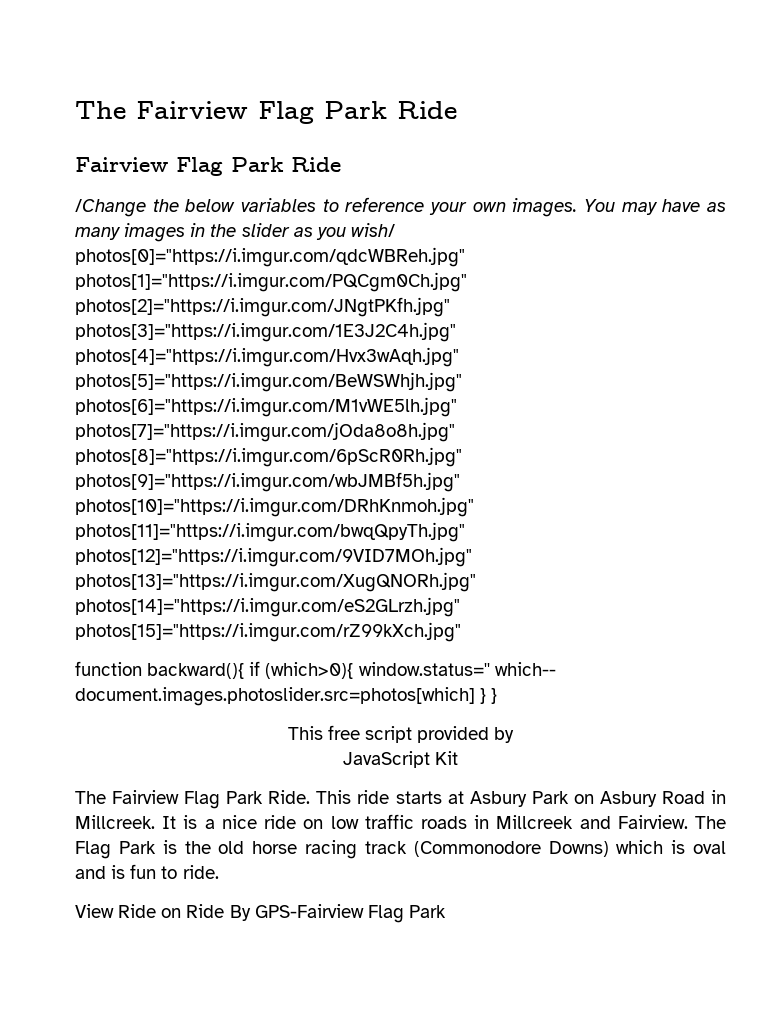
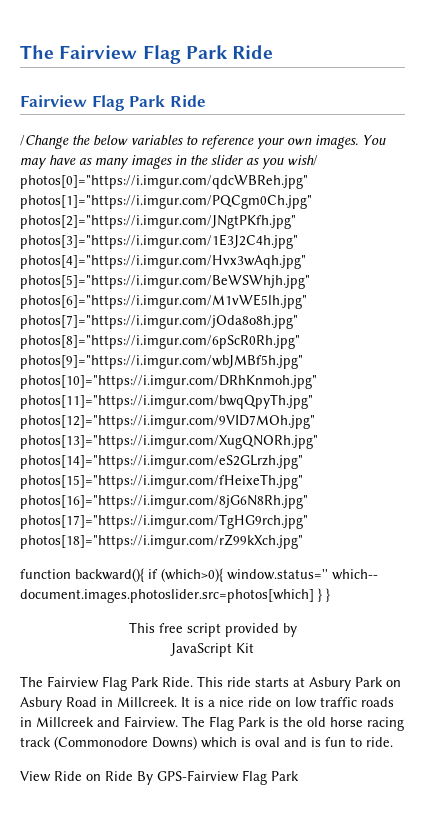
- You may have as many images in the slider as you wish/ photos[0]="https://i.imgur.com/qdcWBReh.jpg" photos[1]="https://i.imgur.com/PQCgm0Ch.jpg" photos[2]="https://i.imgur.com/JNgtPKfh.jpg" photos[3]="https://i.imgur.com/1E3J2C4h.jpg" photos[4]="https://i.imgur.com/Hvx3wAqh.jpg" photos[5]="https://i.imgur.com/BeWSWhjh.jpg" photos[6]="https://i.imgur.com/M1vWE5lh.jpg" photos[7]="https://i.imgur.com/jOda8o8h.jpg" photos[8]="https://i.imgur.com/6pScR0Rh.jpg" photos[9]="https://i.imgur.com/wbJMBf5h.jpg" photos[10]="https://i.imgur.com/DRhKnmoh.jpg" photos[11]="https://i.imgur.com/bwqQpyTh.jpg" photos[12]="https://i.imgur.com/9VID7MOh.jpg" photos[13]="https://i.imgur.com/XugQNORh.jpg" photos[14]="https://i.imgur.com/eS2GLrzh.jpg" photos[15]="https://i.imgur.com/rZ99kXch.jpg"
+ You may have as many images in the slider as you wish/ photos[0]="https://i.imgur.com/qdcWBReh.jpg" photos[1]="https://i.imgur.com/PQCgm0Ch.jpg" photos[2]="https://i.imgur.com/JNgtPKfh.jpg" photos[3]="https://i.imgur.com/1E3J2C4h.jpg" photos[4]="https://i.imgur.com/Hvx3wAqh.jpg" photos[5]="https://i.imgur.com/BeWSWhjh.jpg" photos[6]="https://i.imgur.com/M1vWE5lh.jpg" photos[7]="https://i.imgur.com/jOda8o8h.jpg" photos[8]="https://i.imgur.com/6pScR0Rh.jpg" photos[9]="https://i.imgur.com/wbJMBf5h.jpg" photos[10]="https://i.imgur.com/DRhKnmoh.jpg" photos[11]="https://i.imgur.com/bwqQpyTh.jpg" photos[12]="https://i.imgur.com/9VID7MOh.jpg" photos[13]="https://i.imgur.com/XugQNORh.jpg" photos[14]="https://i.imgur.com/eS2GLrzh.jpg" photos[15]="https://i.imgur.com/fHeixeTh.jpg" photos[16]="https://i.imgur.com/8jG6N8Rh.jpg" photos[17]="https://i.imgur.com/TgHG9rch.jpg" photos[18]="https://i.imgur.com/rZ99kXch.jpg"

